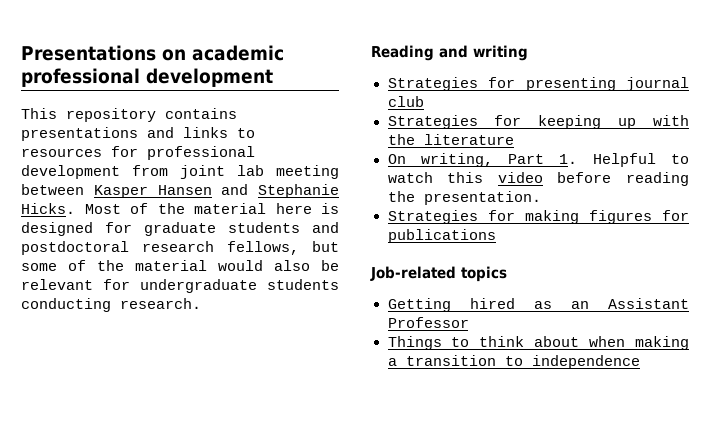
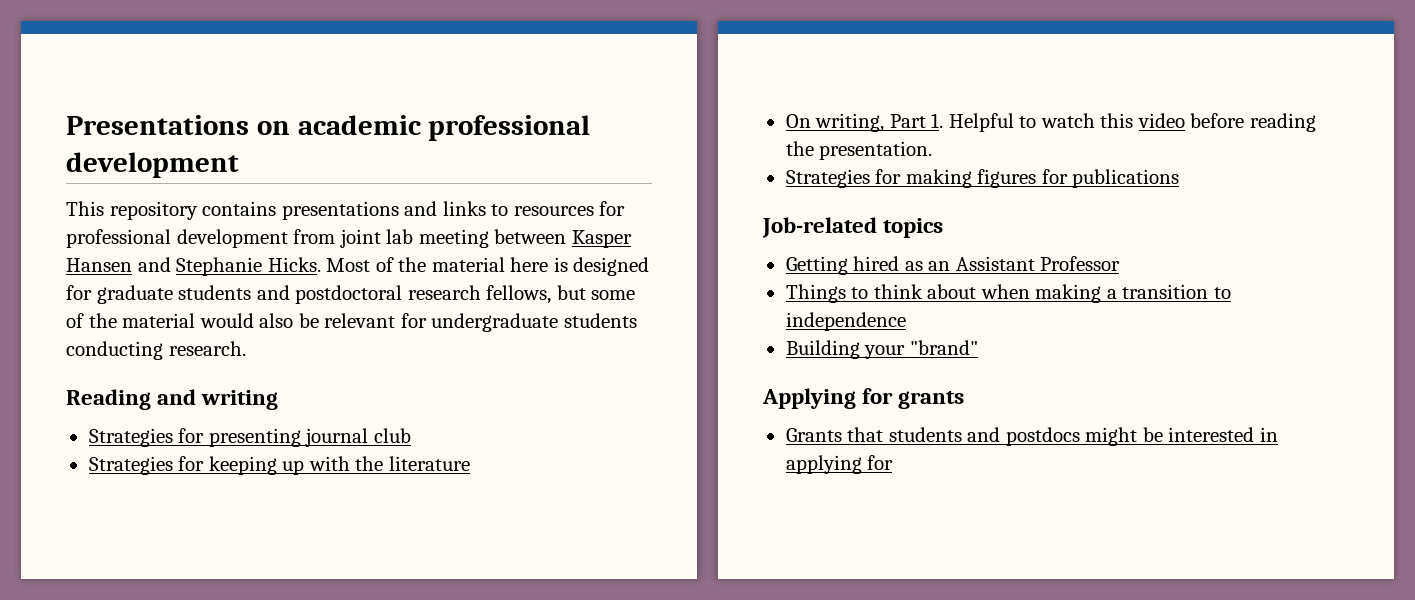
+ Building your "brand"
+ Applying for grants
+ Grants that students and postdocs might be interested in applying for

